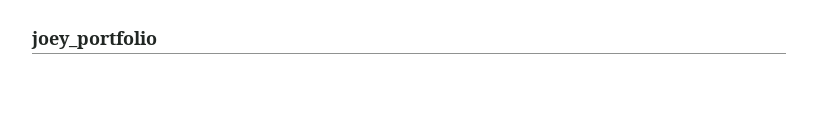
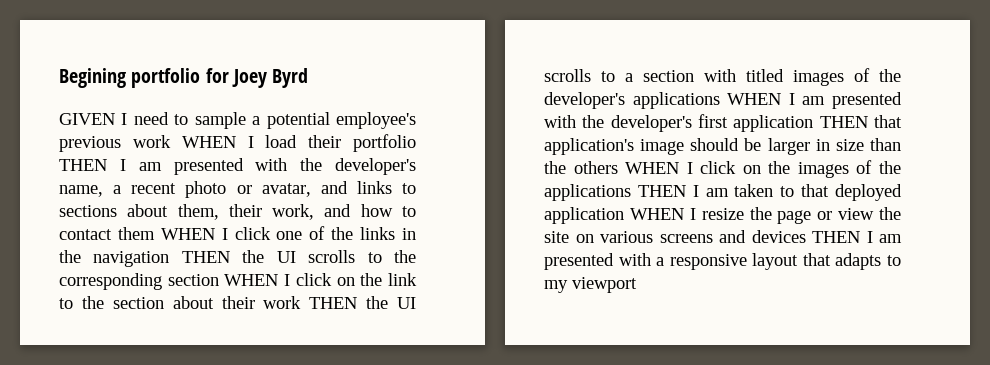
- joey_portfolio
+ Begining portfolio for Joey Byrd
+ GIVEN I need to sample a potential employee's previous work WHEN I load their portfolio THEN I am presented with the developer's name, a recent photo or avatar, and links to sections about them, their work, and how to contact them WHEN I click one of the links in the navigation THEN the UI scrolls to the corresponding section WHEN I click on the link to the section about their work THEN the UI scrolls to a section with titled images of the developer's applications WHEN I am presented with the developer's first application THEN that application's image should be larger in size than the others WHEN I click on the images of the applications THEN I am taken to that deployed application WHEN I resize the page or view the site on various screens and devices THEN I am presented with a responsive layout that adapts to my viewport

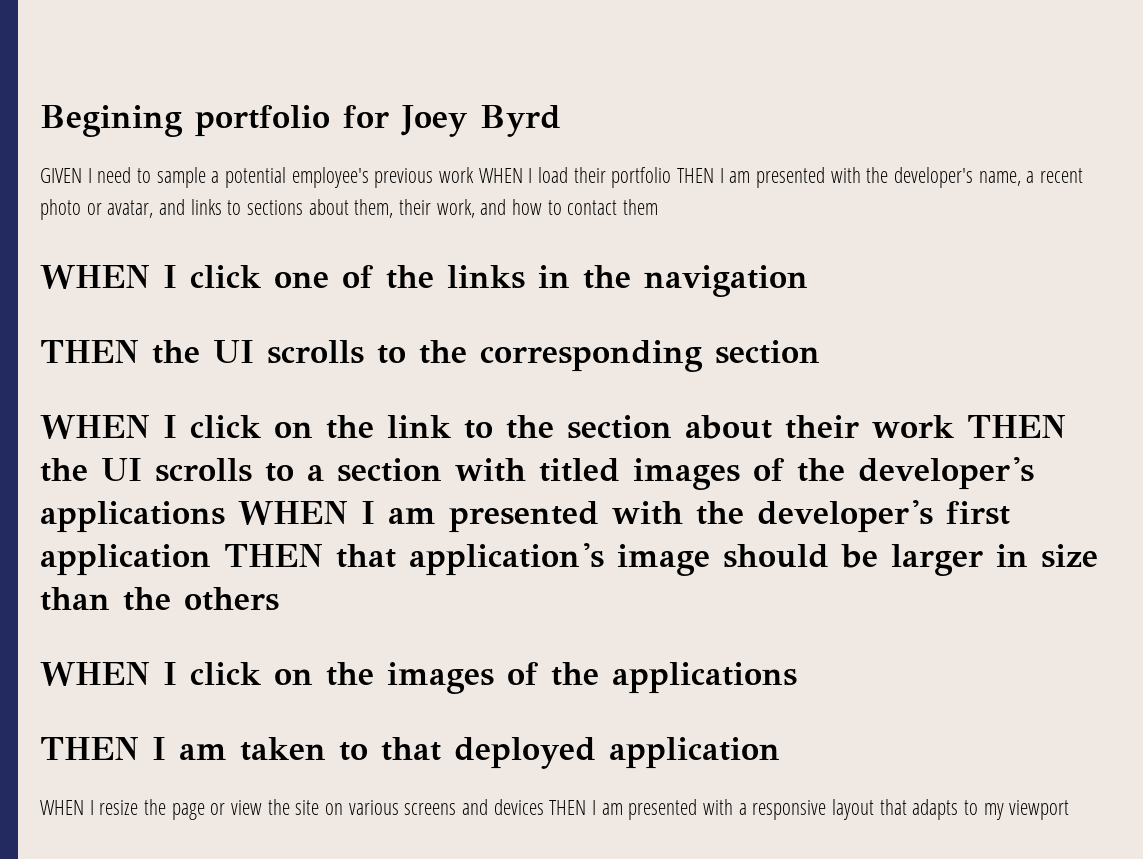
- GIVEN I need to sample a potential employee's previous work WHEN I load their portfolio THEN I am presented with the developer's name, a recent photo or avatar, and links to sections about them, their work, and how to contact them WHEN I click one of the links in the navigation THEN the UI scrolls to the corresponding section WHEN I click on the link to the section about their work THEN the UI scrolls to a section with titled images of the developer's applications WHEN I am presented with the developer's first application THEN that application's image should be larger in size than the others WHEN I click on the images of the applications THEN I am taken to that deployed application WHEN I resize the page or view the site on various screens and devices THEN I am presented with a responsive layout that adapts to my viewport
+ GIVEN I need to sample a potential employee's previous work WHEN I load their portfolio THEN I am presented with the developer's name, a recent photo or avatar, and links to sections about them, their work, and how to contact them
+ WHEN I click one of the links in the navigation
+ THEN the UI scrolls to the corresponding section
+ WHEN I click on the link to the section about their work THEN the UI scrolls to a section with titled images of the developer's applications WHEN I am presented with the developer's first application THEN that application's image should be larger in size than the others
+ WHEN I click on the images of the applications
+ THEN I am taken to that deployed application
+ WHEN I resize the page or view the site on various screens and devices THEN I am presented with a responsive layout that adapts to my viewport

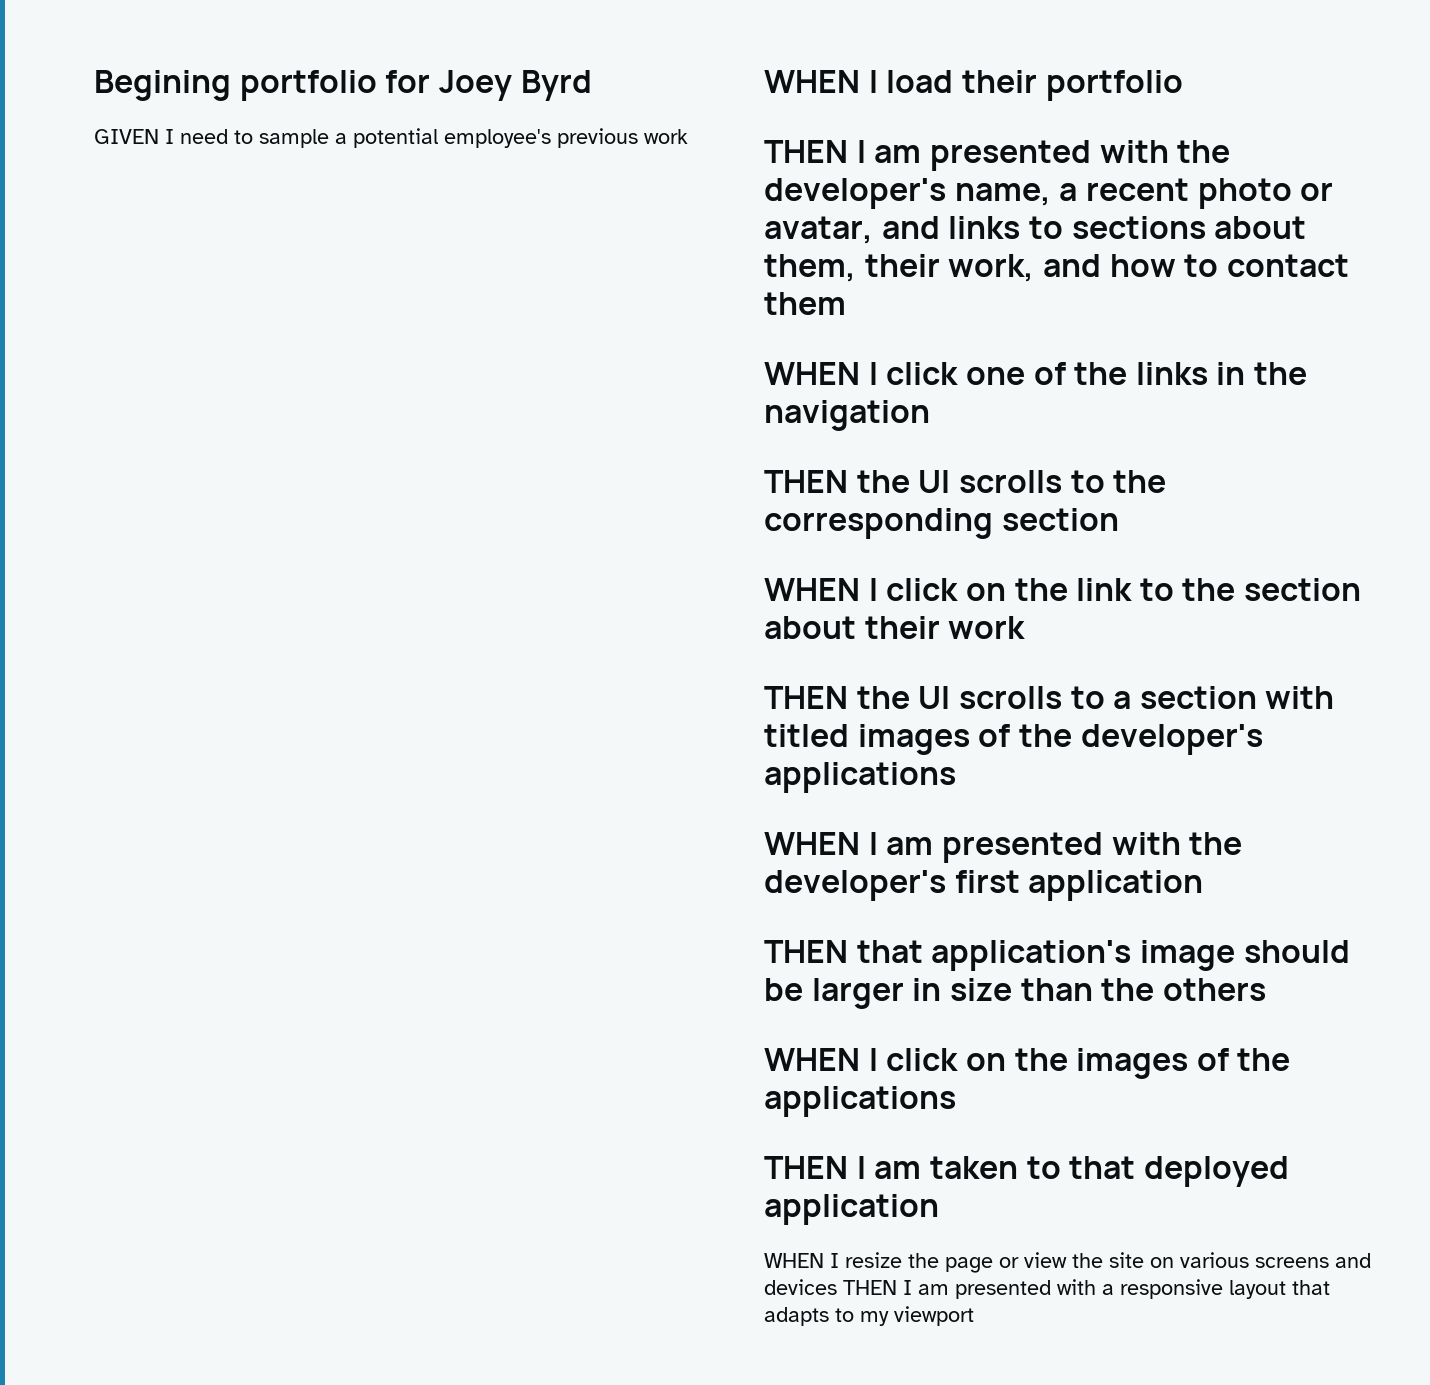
- GIVEN I need to sample a potential employee's previous work WHEN I load their portfolio THEN I am presented with the developer's name, a recent photo or avatar, and links to sections about them, their work, and how to contact them
+ GIVEN I need to sample a potential employee's previous work
+ WHEN I load their portfolio
+ THEN I am presented with the developer's name, a recent photo or avatar, and links to sections about them, their work, and how to contact them
- WHEN I click on the link to the section about their work THEN the UI scrolls to a section with titled images of the developer's applications WHEN I am presented with the developer's first application THEN that application's image should be larger in size than the others
+ WHEN I click on the link to the section about their work
+ THEN the UI scrolls to a section with titled images of the developer's applications
+ WHEN I am presented with the developer's first application
+ THEN that application's image should be larger in size than the others

